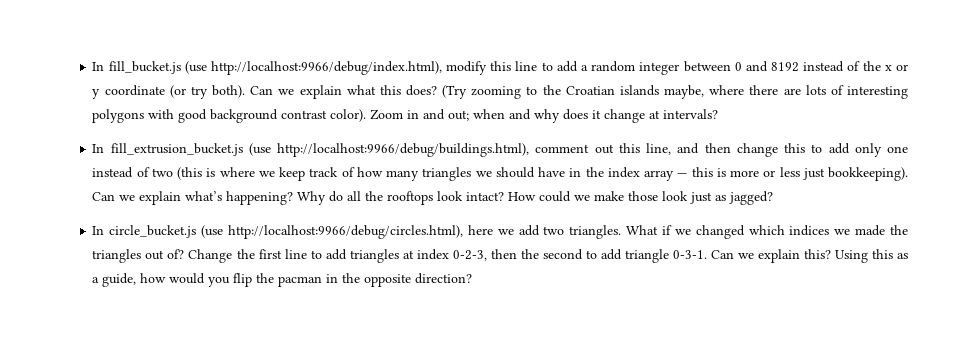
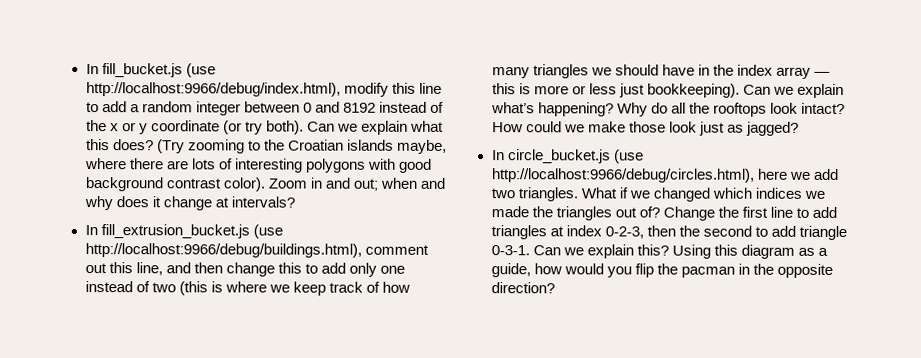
- Using this as a guide, how would you flip the pacman in the opposite direction?
+ Using this diagram as a guide, how would you flip the pacman in the opposite direction?

